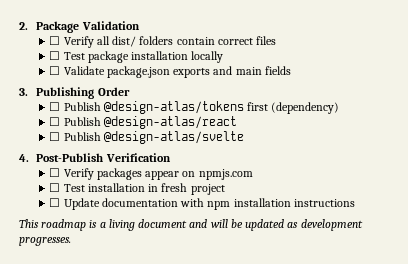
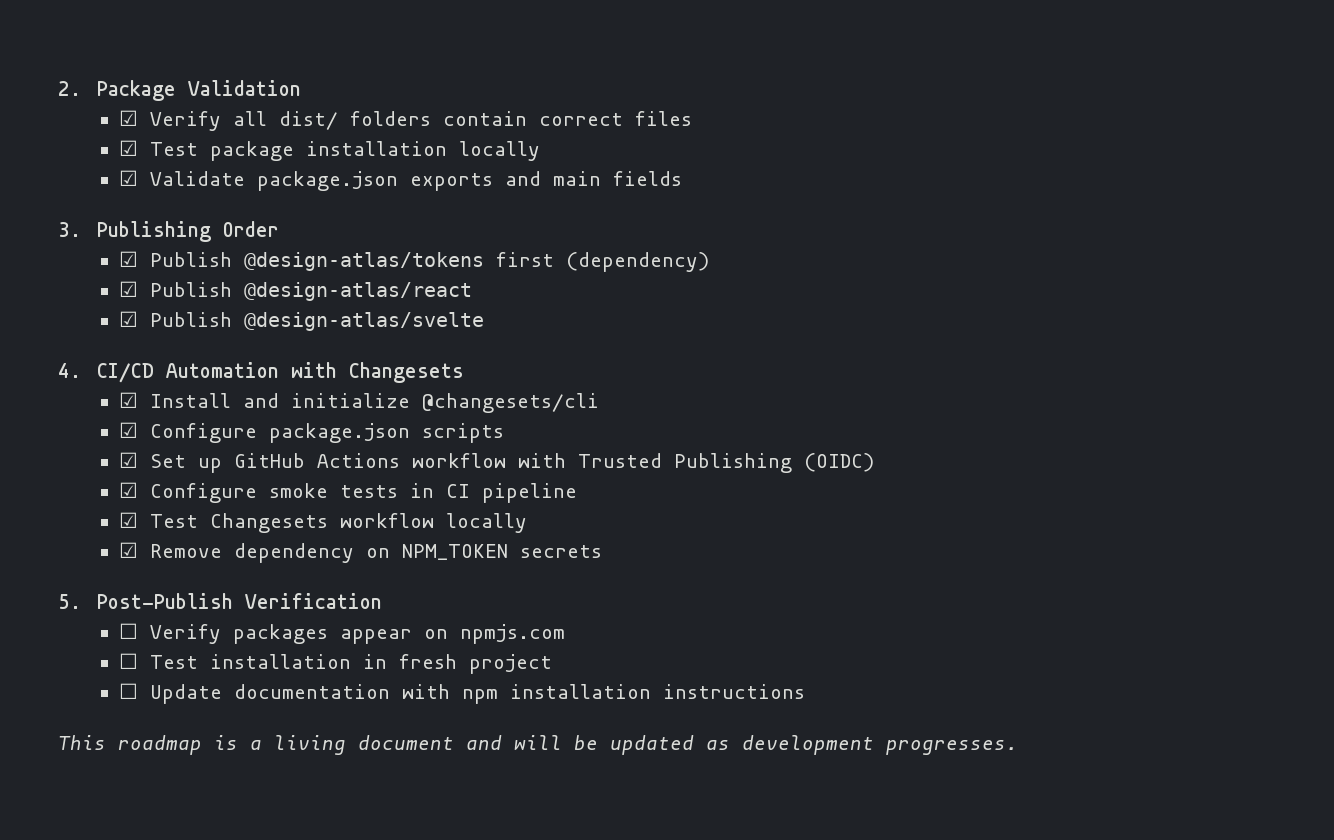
- ☐ Verify all dist/ folders contain correct files
+ ☑ Verify all dist/ folders contain correct files
- ☐ Test package installation locally
+ ☑ Test package installation locally
- ☐ Validate package.json exports and main fields
+ ☑ Validate package.json exports and main fields
- ☐ Publish @design-atlas/tokens first (dependency)
+ ☑ Publish @design-atlas/tokens first (dependency)
- ☐ Publish @design-atlas/react
+ ☑ Publish @design-atlas/react
- ☐ Publish @design-atlas/svelte
+ ☑ Publish @design-atlas/svelte
- 4. Post-Publish Verification
+ 4. CI/CD Automation with Changesets
+ ☑ Install and initialize @changesets/cli
+ ☑ Configure package.json scripts
+ ☑ Set up GitHub Actions workflow with Trusted Publishing (OIDC)
+ ☑ Configure smoke tests in CI pipeline
+ ☑ Test Changesets workflow locally
+ ☑ Remove dependency on NPM_TOKEN secrets
+ 5. Post-Publish Verification

